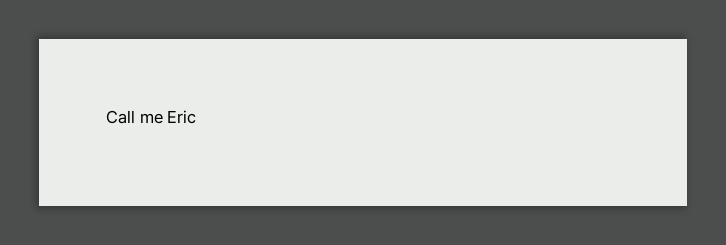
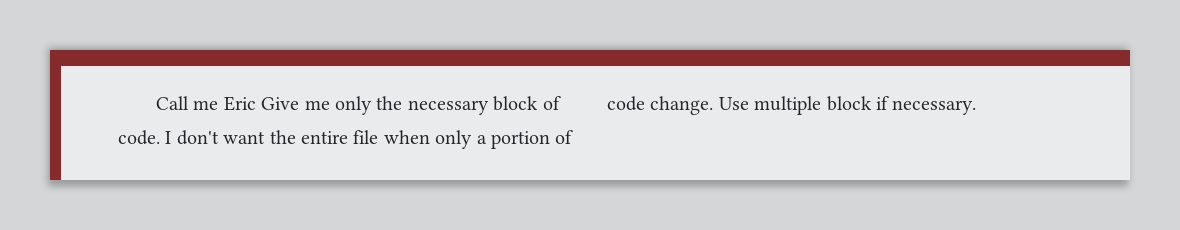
- Call me Eric
+ Call me Eric Give me only the necessary block of code. I don't want the entire file when only a portion of code change. Use multiple block if necessary.

